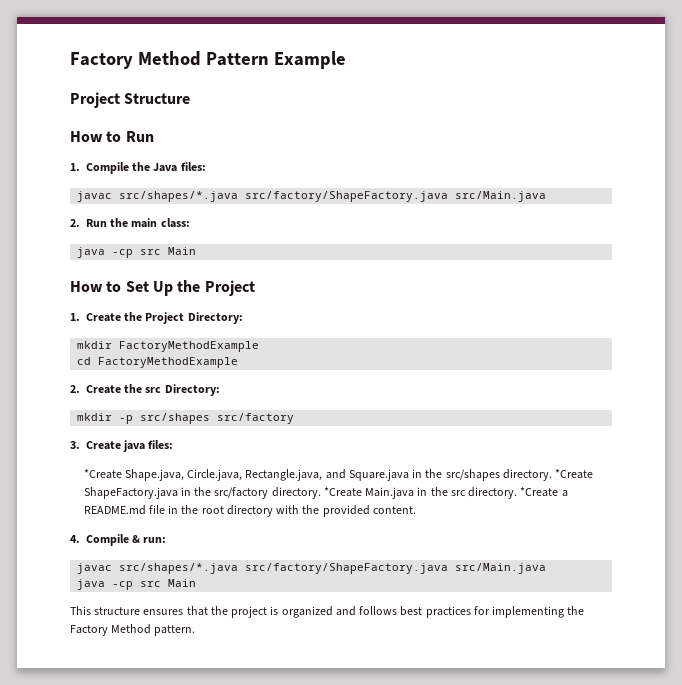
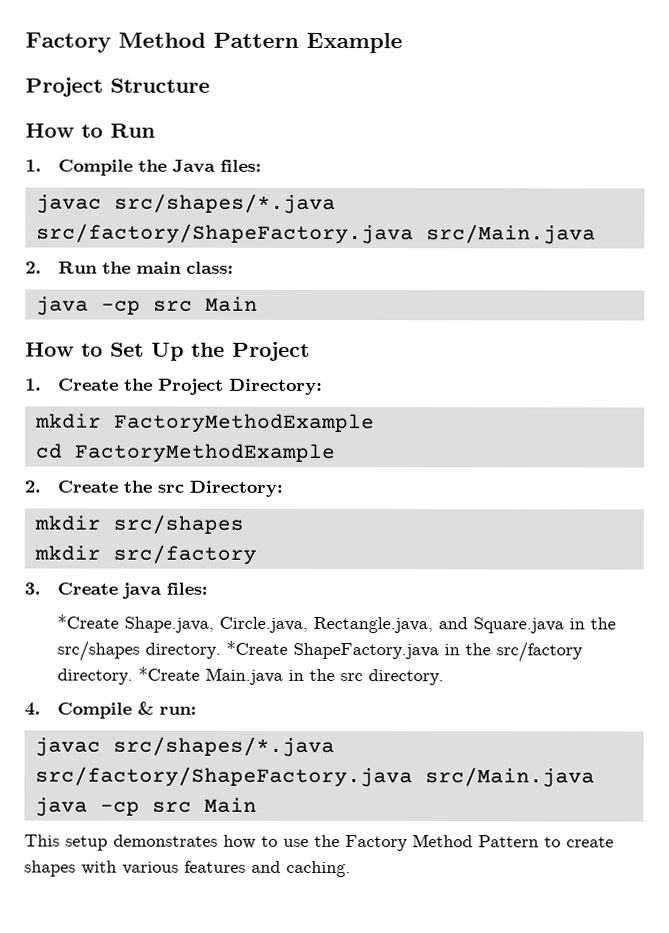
- mkdir -p src/shapes src/factory
+ mkdir src/shapes
+ mkdir src/factory
- *Create a README.md file in the root directory with the provided content.
- This structure ensures that the project is organized and follows best practices for implementing the Factory Method pattern.
+ This setup demonstrates how to use the Factory Method Pattern to create shapes with various features and caching.

